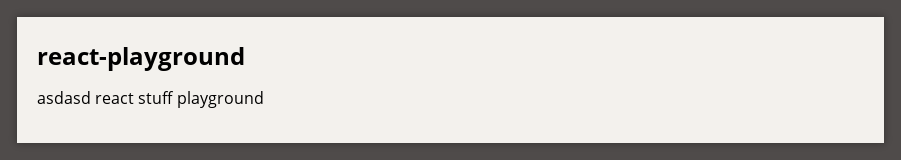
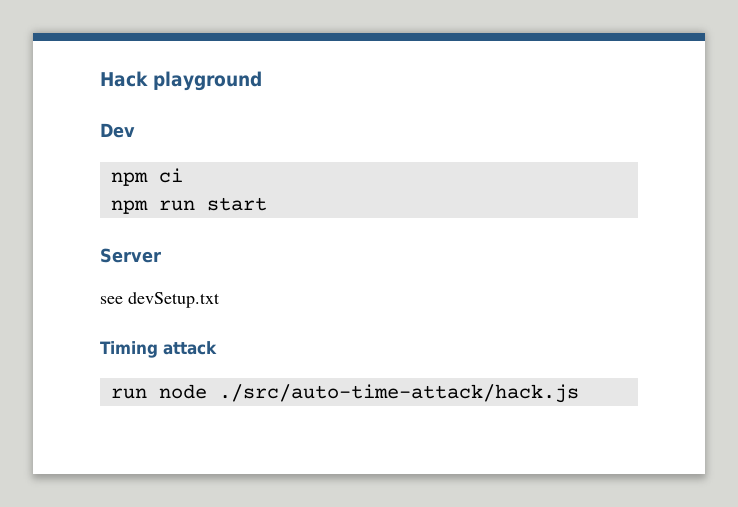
- react-playground
- asdasd react stuff playground
+ Hack playground
+ Dev
+ npm ci
+ npm run start
+ Server
+ see devSetup.txt
+ Timing attack
+ run node ./src/auto-time-attack/hack.js

